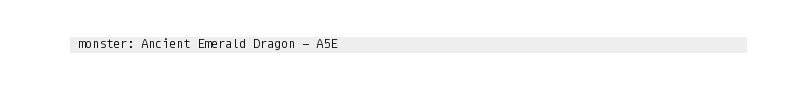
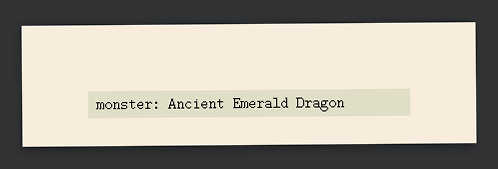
- monster: Ancient Emerald Dragon - A5E
+ monster: Ancient Emerald Dragon

